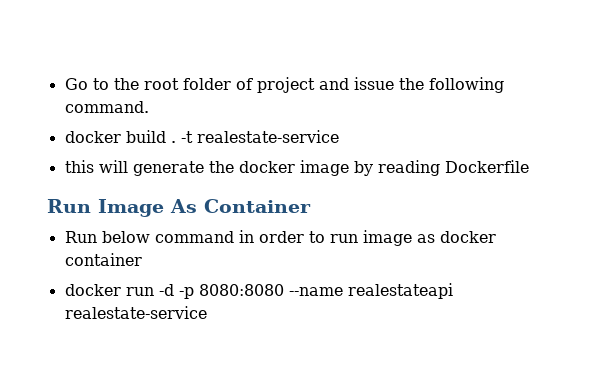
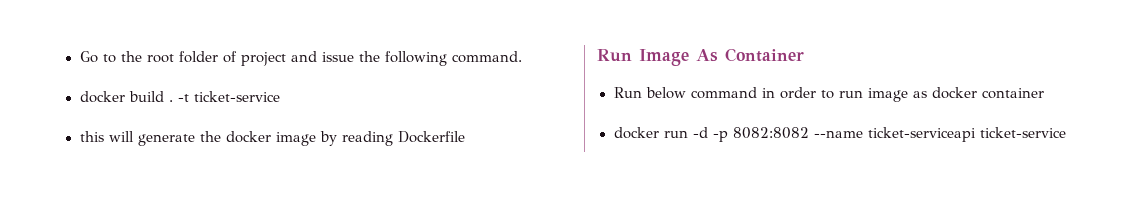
- -t realestate-service
+ -t ticket-service
- docker run -d -p 8080:8080 --name realestateapi realestate-service
+ docker run -d -p 8082:8082 --name ticket-serviceapi ticket-service

